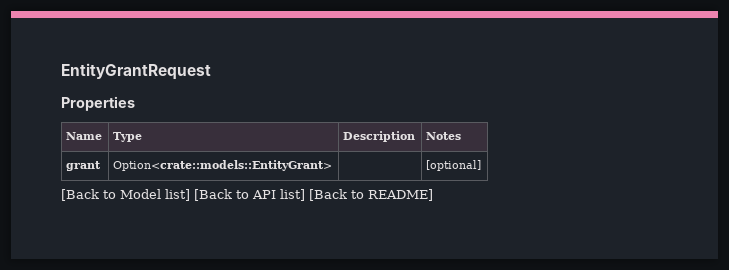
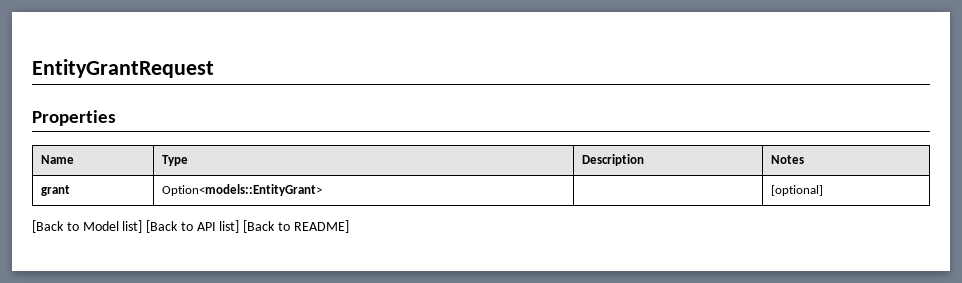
- grant | Option<crate::models::EntityGrant> | | [optional]
+ grant | Option<models::EntityGrant> | | [optional]

